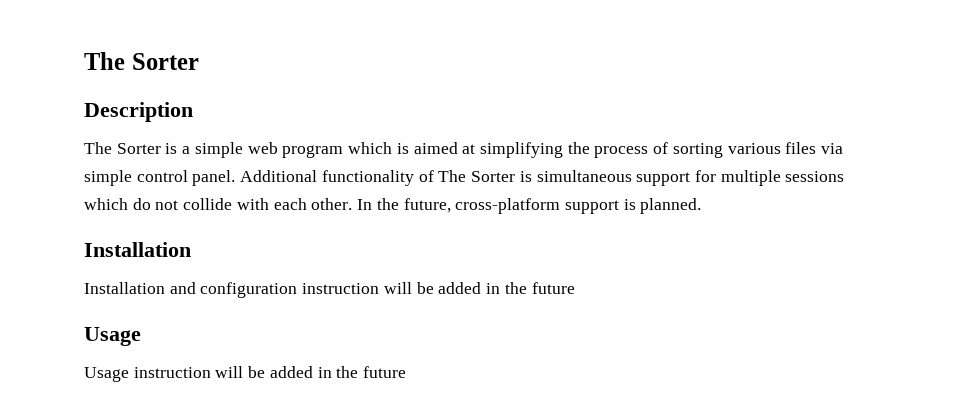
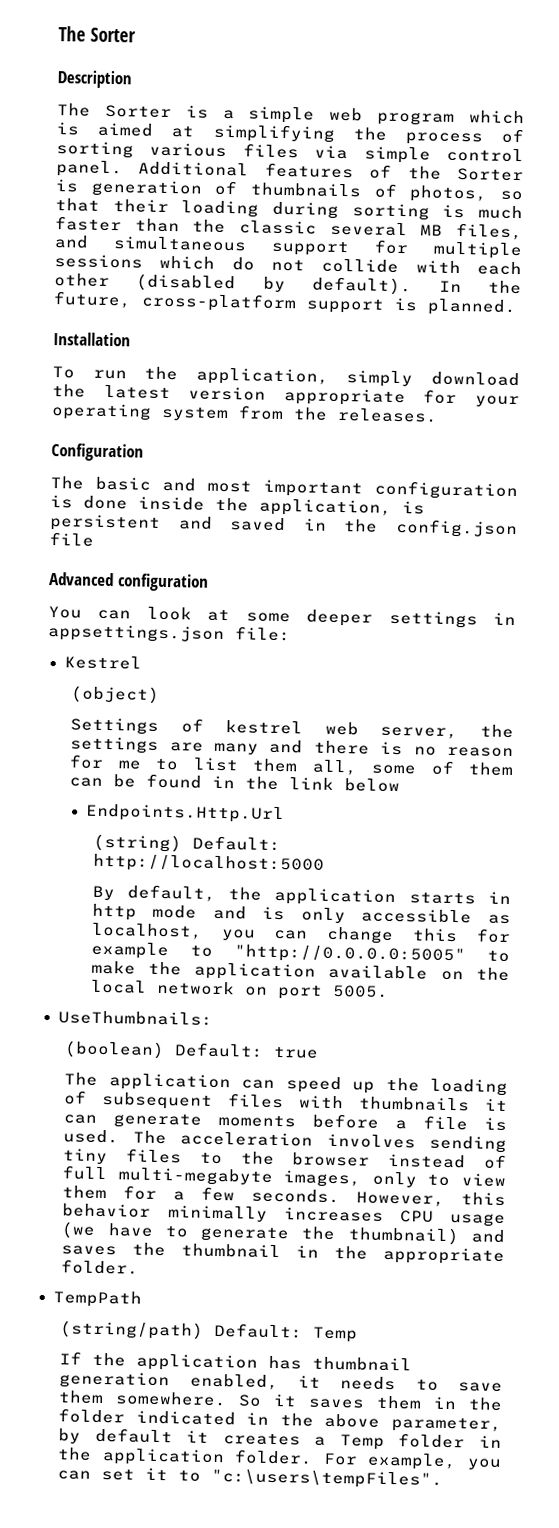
- Additional functionality of The Sorter is simultaneous support for multiple sessions which do not collide with each other.
+ Additional features of the Sorter is generation of thumbnails of photos, so that their loading during sorting is much faster than the classic several MB files, and simultaneous support for multiple sessions which do not collide with each other (disabled by default).
- Installation and configuration instruction will be added in the future
- Usage
- Usage instruction will be added in the future
+ To run the application, simply download the latest version appropriate for your operating system from the releases.
+ Configuration
+ The basic and most important configuration is done inside the application, is persistent and saved in the config.json file
+ Advanced configuration
+ You can look at some deeper settings in appsettings.json file:
+ Kestrel
+ (object)
+ Settings of kestrel web server, the settings are many and there is no reason for me to list them all, some of them can be found in the link below
+ Endpoints.Http.Url
+ (string) Default: http://localhost:5000
+ By default, the application starts in http mode and is only accessible as localhost, you can change this for example to "http://0.0.0.0:5005" to make the application available on the local network on port 5005.
+ UseThumbnails:
+ (boolean) Default: true
+ The application can speed up the loading of subsequent files with thumbnails it can generate moments before a file is used. The acceleration involves sending tiny files to the browser instead of full multi-megabyte images, only to view them for a few seconds. However, this behavior minimally increases CPU usage (we have to generate the thumbnail) and saves the thumbnail in the appropriate folder.
+ TempPath
+ (string/path) Default: Temp
+ If the application has thumbnail generation enabled, it needs to save them somewhere. So it saves them in the folder indicated in the above parameter, by default it creates a Temp folder in the application folder. For example, you can set it to "c:\users\tempFiles".

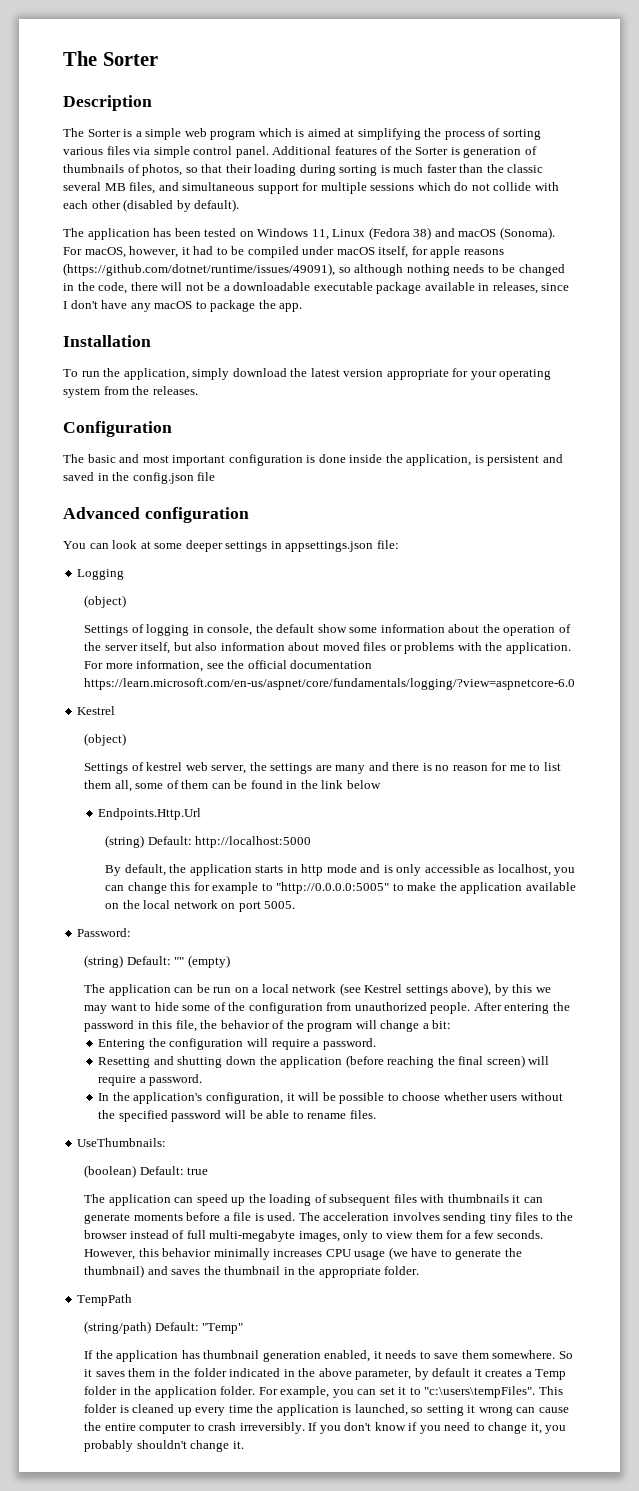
- Additional features of the Sorter is generation of thumbnails of photos, so that their loading during sorting is much faster than the classic several MB files, and simultaneous support for multiple sessions which do not collide with each other (disabled by default). In the future, cross-platform support is planned.
+ Additional features of the Sorter is generation of thumbnails of photos, so that their loading during sorting is much faster than the classic several MB files, and simultaneous support for multiple sessions which do not collide with each other (disabled by default).
+ The application has been tested on Windows 11, Linux (Fedora 38) and macOS (Sonoma). For macOS, however, it had to be compiled under macOS itself, for apple reasons (https://github.com/dotnet/runtime/issues/49091), so although nothing needs to be changed in the code, there will not be a downloadable executable package available in releases, since I don't have any macOS to package the app.
+ Logging
+ (object)
+ Settings of logging in console, the default show some information about the operation of the server itself, but also information about moved files or problems with the application. For more information, see the official documentation https://learn.microsoft.com/en-us/aspnet/core/fundamentals/logging/?view=aspnetcore-6.0
+ Password:
+ (string) Default: "" (empty)
+ The application can be run on a local network (see Kestrel settings above), by this we may want to hide some of the configuration from unauthorized people. After entering the password in this file, the behavior of the program will change a bit:
+ Entering the configuration will require a password.
+ Resetting and shutting down the application (before reaching the final screen) will require a password.
+ In the application's configuration, it will be possible to choose whether users without the specified password will be able to rename files.
- (string/path) Default: Temp
+ (string/path) Default: "Temp"
+ This folder is cleaned up every time the application is launched, so setting it wrong can cause the entire computer to crash irreversibly. If you don't know if you need to change it, you probably shouldn't change it.

